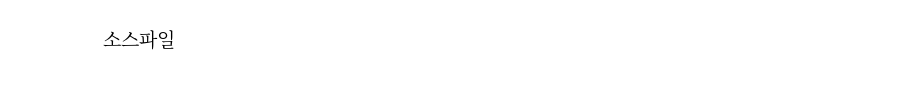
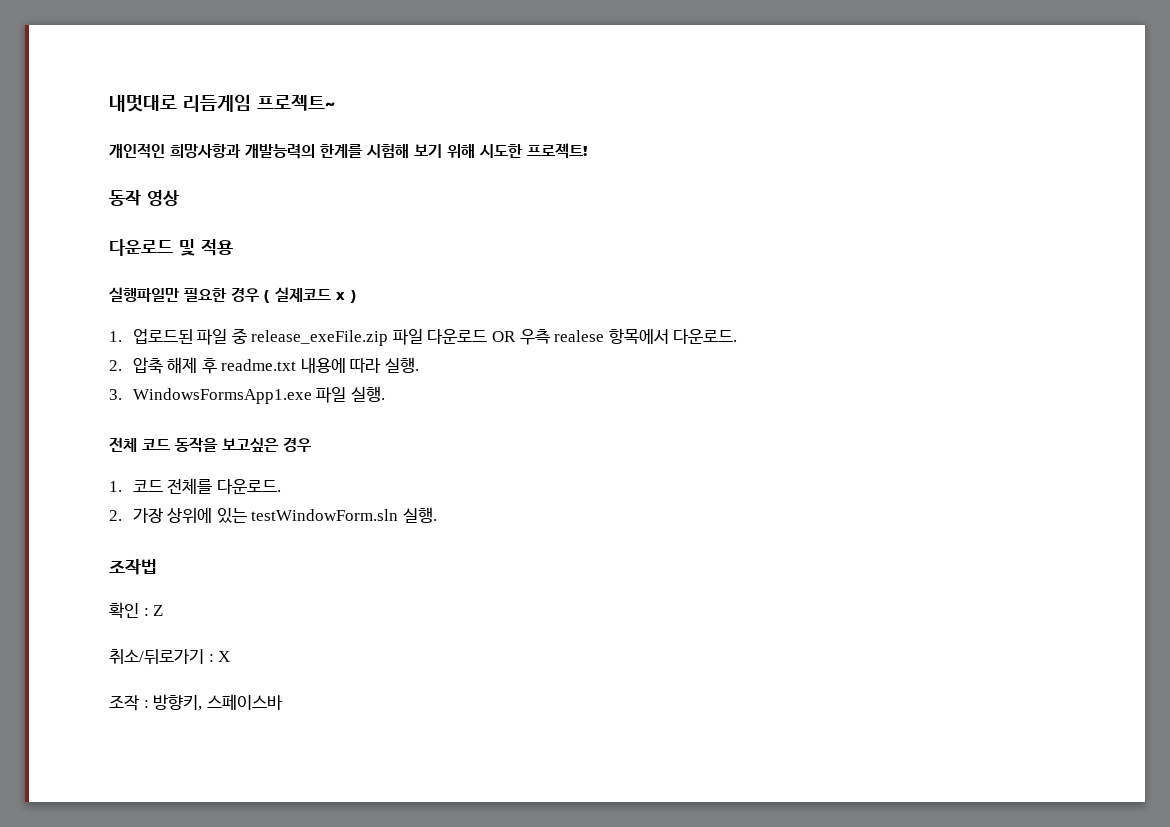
- 소스파일
+ 내멋대로 리듬게임 프로젝트~
+ 개인적인 희망사항과 개발능력의 한계를 시험해 보기 위해 시도한 프로젝트!
+ 동작 영상
+ 다운로드 및 적용
+ 실행파일만 필요한 경우 ( 실제코드 x )
+ 1. 업로드된 파일 중 release_exeFile.zip 파일 다운로드 OR 우측 realese 항목에서 다운로드.
+ 2. 압축 해제 후 readme.txt 내용에 따라 실행.
+ 3. WindowsFormsApp1.exe 파일 실행.
+ 전체 코드 동작을 보고싶은 경우
+ 1. 코드 전체를 다운로드.
+ 2. 가장 상위에 있는 testWindowForm.sln 실행.
+ 조작법
+ 확인 : Z
+ 취소/뒤로가기 : X
+ 조작 : 방향키, 스페이스바

